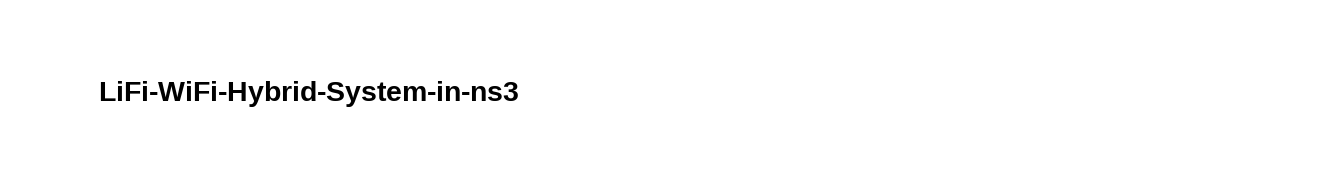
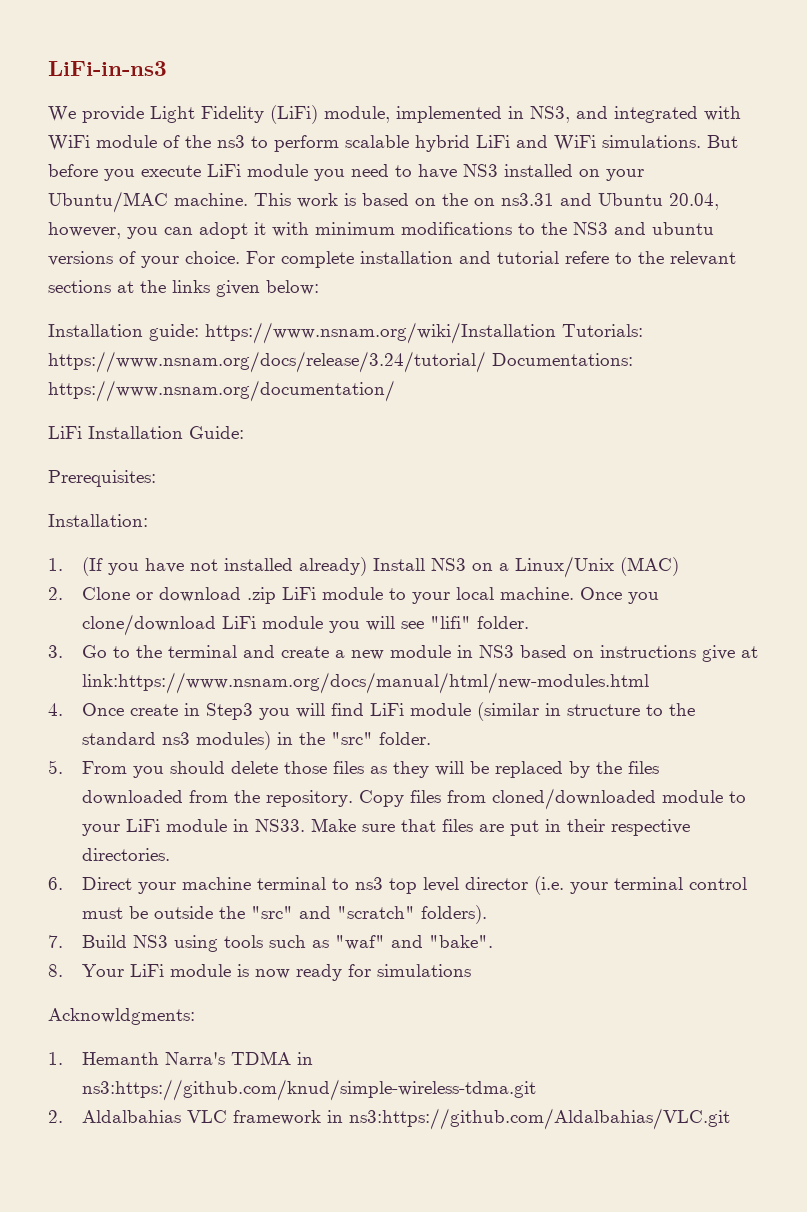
- LiFi-WiFi-Hybrid-System-in-ns3
+ LiFi-in-ns3
+ We provide Light Fidelity (LiFi) module, implemented in NS3, and integrated with WiFi module of the ns3 to perform scalable hybrid LiFi and WiFi simulations. But before you execute LiFi module you need to have NS3 installed on your Ubuntu/MAC machine. This work is based on the on ns3.31 and Ubuntu 20.04, however, you can adopt it with minimum modifications to the NS3 and ubuntu versions of your choice. For complete installation and tutorial refere to the relevant sections at the links given below:
+ Installation guide: https://www.nsnam.org/wiki/Installation Tutorials: https://www.nsnam.org/docs/release/3.24/tutorial/ Documentations: https://www.nsnam.org/documentation/
+ LiFi Installation Guide:
+ Prerequisites:
+ Installation:
+ 1. (If you have not installed already) Install NS3 on a Linux/Unix (MAC)
+ 2. Clone or download .zip LiFi module to your local machine. Once you clone/download LiFi module you will see "lifi" folder.
+ 3. Go to the terminal and create a new module in NS3 based on instructions give at link:https://www.nsnam.org/docs/manual/html/new-modules.html
+ 4. Once create in Step3 you will find LiFi module (similar in structure to the standard ns3 modules) in the "src" folder.
+ 5. From you should delete those files as they will be replaced by the files downloaded from the repository. Copy files from cloned/downloaded module to your LiFi module in NS33. Make sure that files are put in their respective directories.
+ 6. Direct your machine terminal to ns3 top level director (i.e. your terminal control must be outside the "src" and "scratch" folders).
+ 7. Build NS3 using tools such as "waf" and "bake".
+ 8. Your LiFi module is now ready for simulations
+ Acknowldgments:
+ 1. Hemanth Narra's TDMA in ns3:https://github.com/knud/simple-wireless-tdma.git
+ 2. Aldalbahias VLC framework in ns3:https://github.com/Aldalbahias/VLC.git

